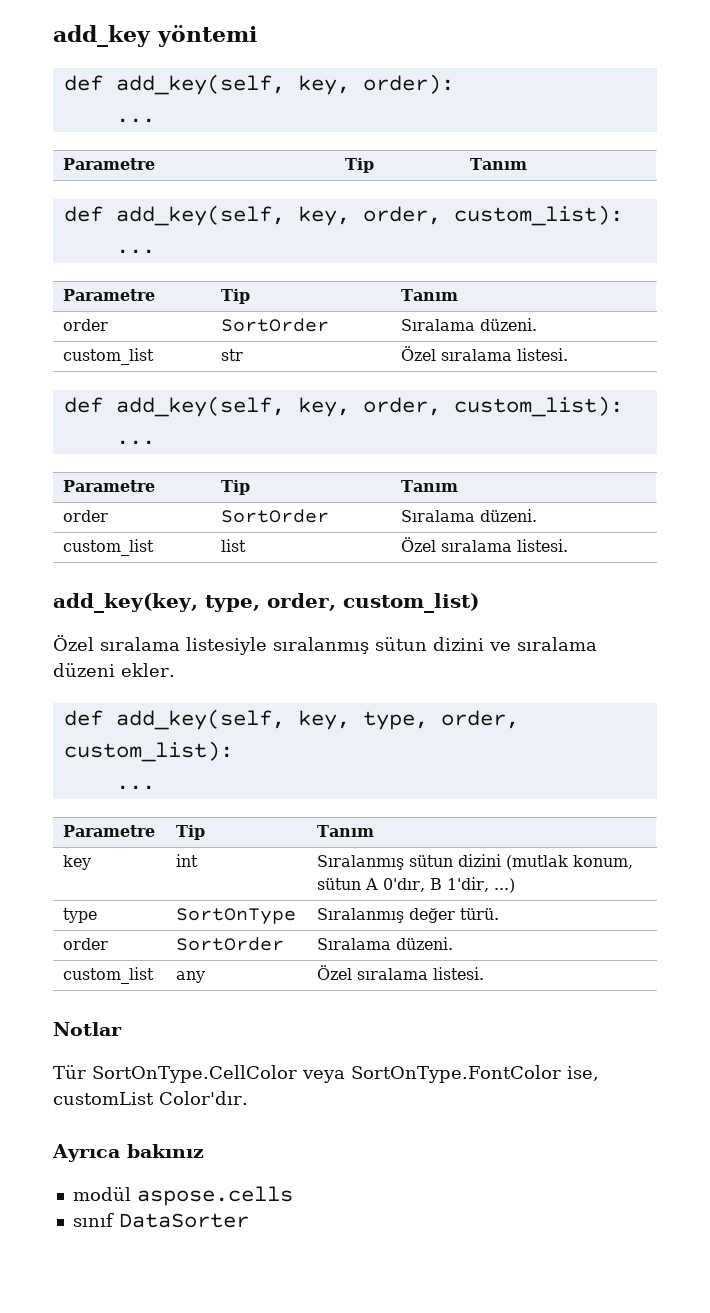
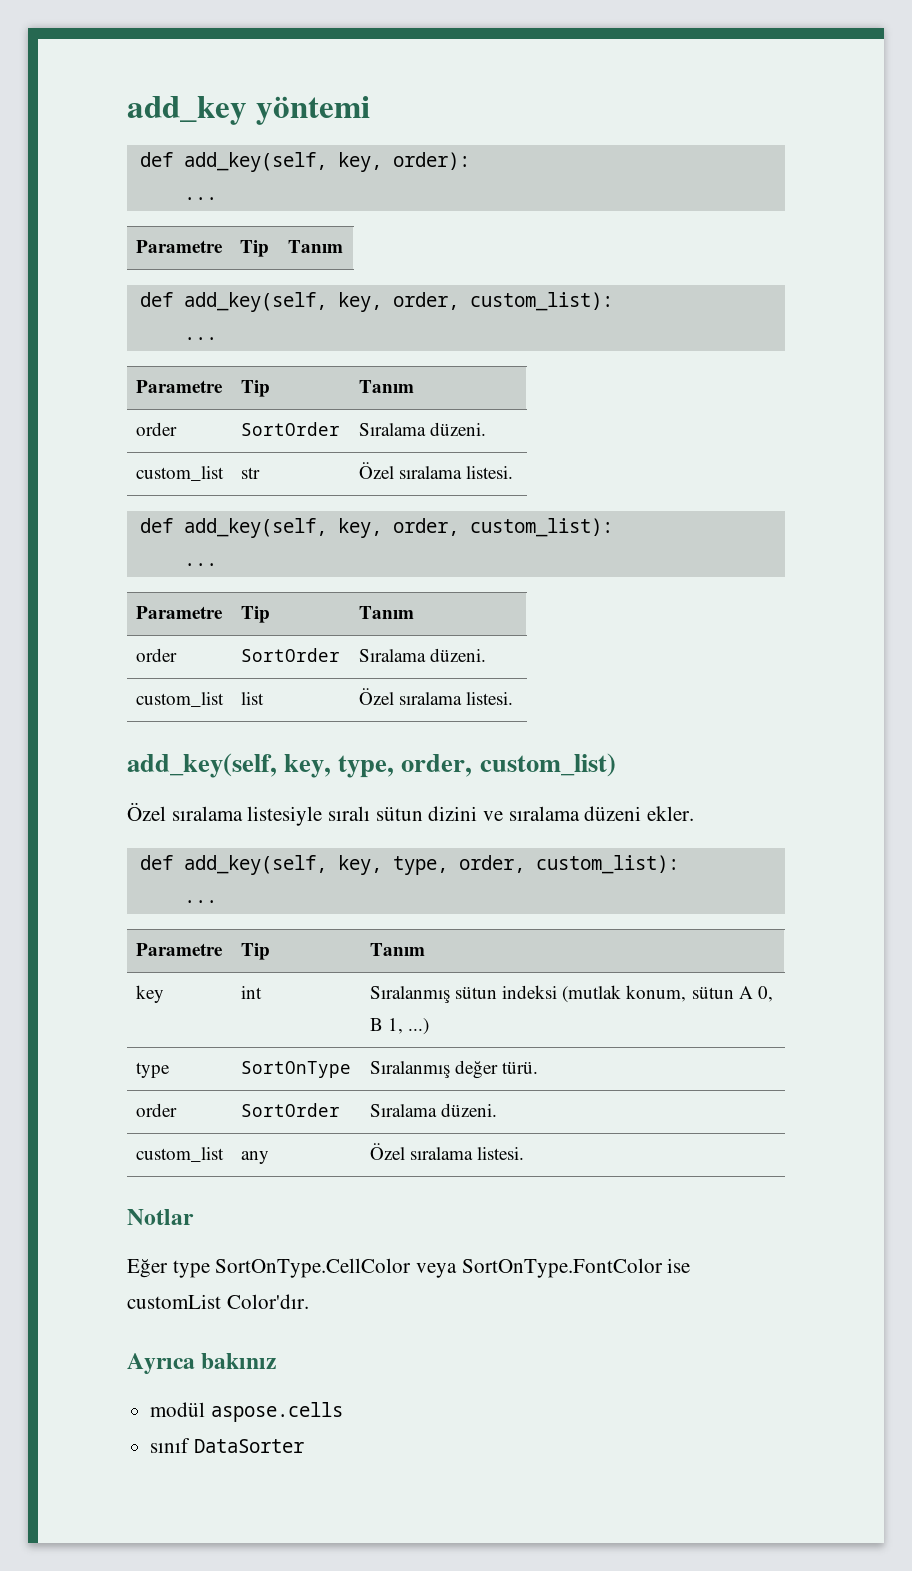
- add_key(key, type, order, custom_list)
+ add_key(self, key, type, order, custom_list)
- Özel sıralama listesiyle sıralanmış sütun dizini ve sıralama düzeni ekler.
+ Özel sıralama listesiyle sıralı sütun dizini ve sıralama düzeni ekler.
- key | int | Sıralanmış sütun dizini (mutlak konum, sütun A 0'dır, B 1'dir, ...)
+ key | int | Sıralanmış sütun indeksi (mutlak konum, sütun A 0, B 1, ...)
- Tür SortOnType.CellColor veya SortOnType.FontColor ise, customList Color'dır.
+ Eğer type SortOnType.CellColor veya SortOnType.FontColor ise customList Color'dır.

